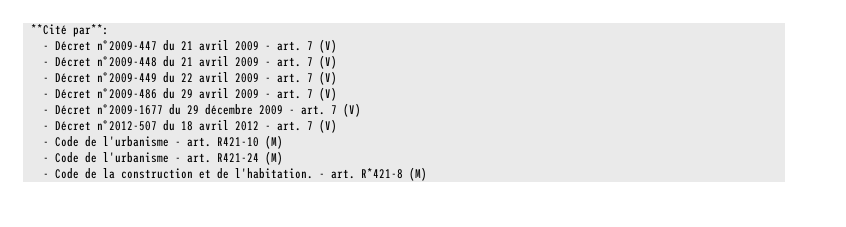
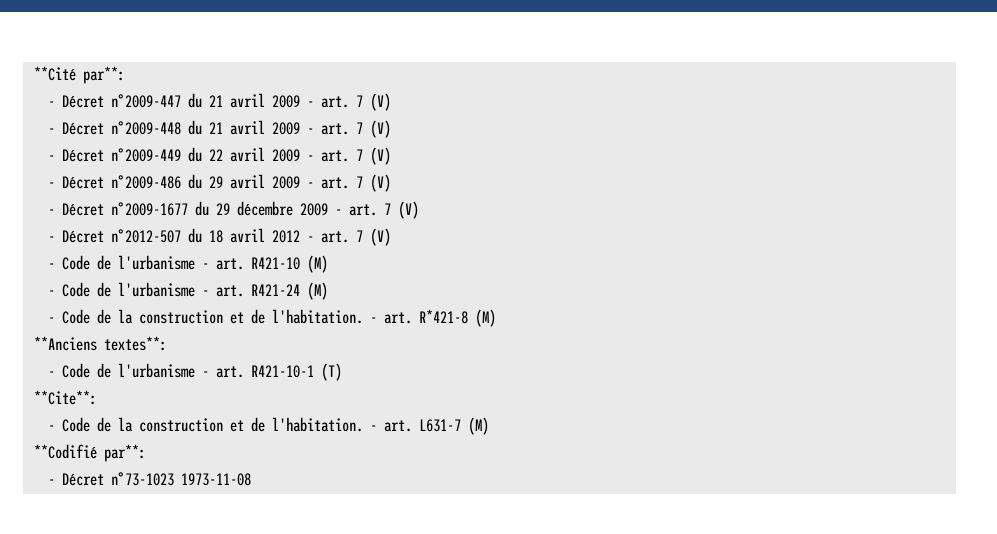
+ **Anciens textes**:
+ - Code de l'urbanisme - art. R421-10-1 (T)
+ **Cite**:
+ - Code de la construction et de l'habitation. - art. L631-7 (M)
+ **Codifié par**:
+ - Décret n°73-1023 1973-11-08

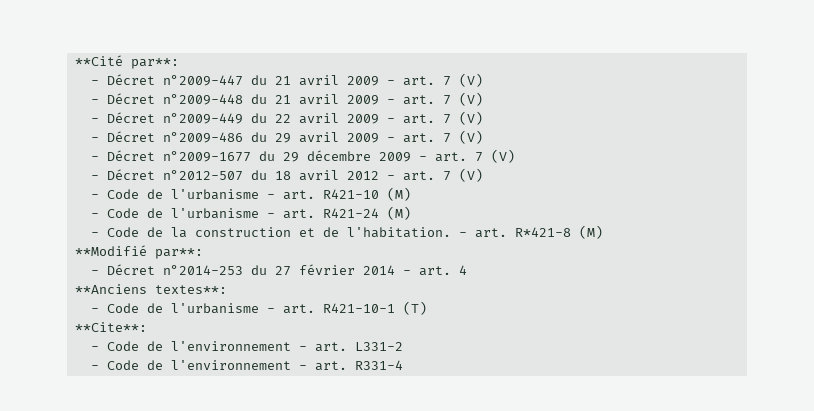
+ **Modifié par**:
+ - Décret n°2014-253 du 27 février 2014 - art. 4
- - Code de la construction et de l'habitation. - art. L631-7 (M)
- **Codifié par**:
- - Décret n°73-1023 1973-11-08
+ - Code de l'environnement - art. L331-2
+ - Code de l'environnement - art. R331-4

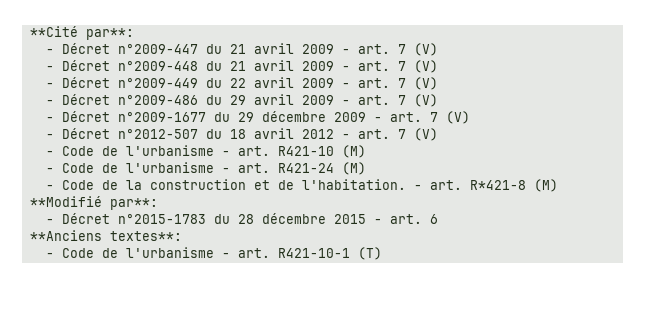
- - Décret n°2014-253 du 27 février 2014 - art. 4
+ - Décret n°2015-1783 du 28 décembre 2015 - art. 6
- **Cite**:
- - Code de l'environnement - art. L331-2
- - Code de l'environnement - art. R331-4

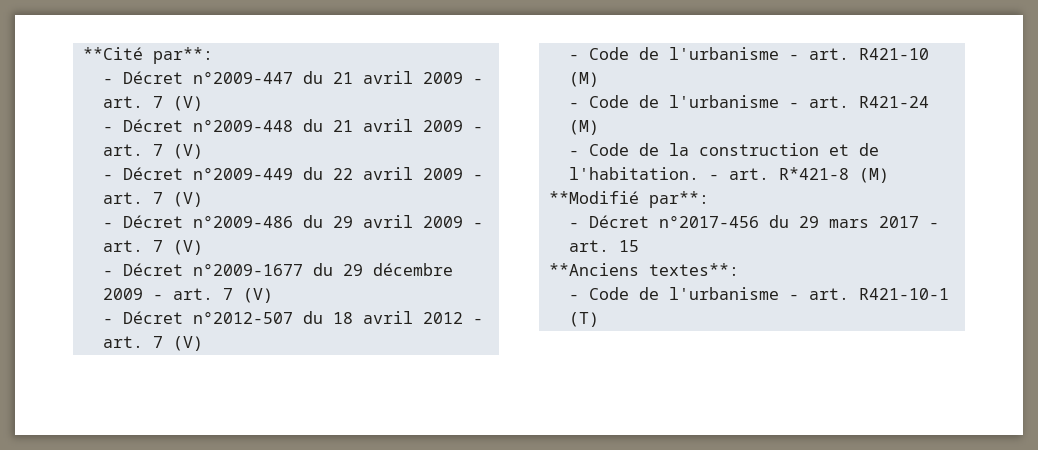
- - Décret n°2015-1783 du 28 décembre 2015 - art. 6
+ - Décret n°2017-456 du 29 mars 2017 - art. 15

